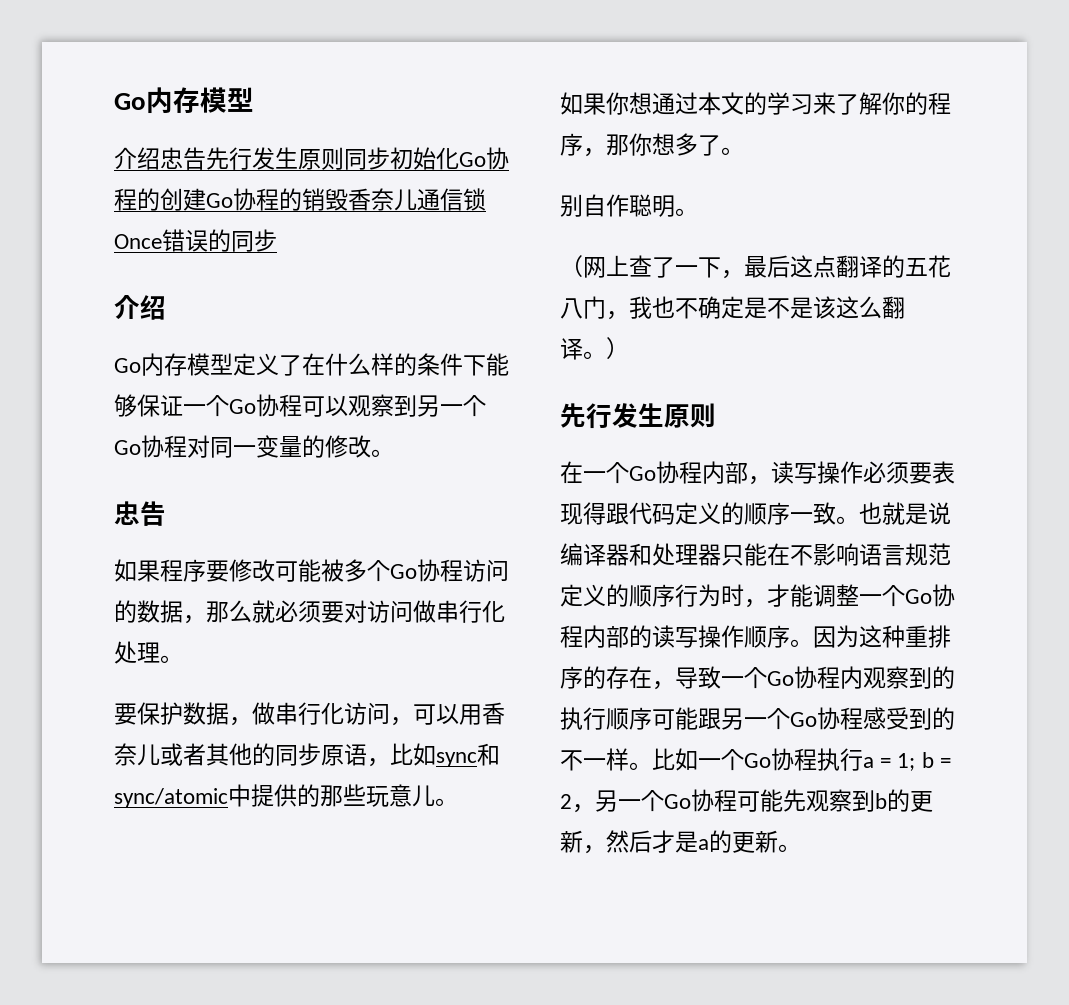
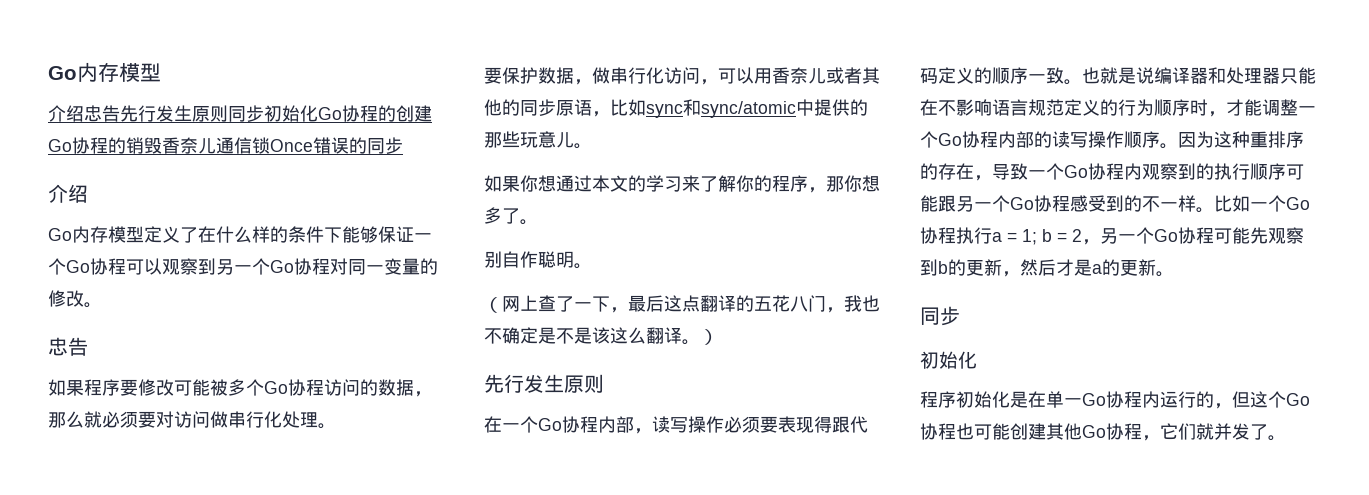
- 也就是说编译器和处理器只能在不影响语言规范定义的顺序行为时，才能调整一个Go协程内部的读写操作顺序。
+ 也就是说编译器和处理器只能在不影响语言规范定义的行为顺序时，才能调整一个Go协程内部的读写操作顺序。
  比如一个Go协程执行a = 1; b = 2，另一个Go协程可能先观察到b的更新，然后才是a的更新。
+ 同步
+ 初始化
+ 程序初始化是在单一Go协程内运行的，但这个Go协程也可能创建其他Go协程，它们就并发了。

